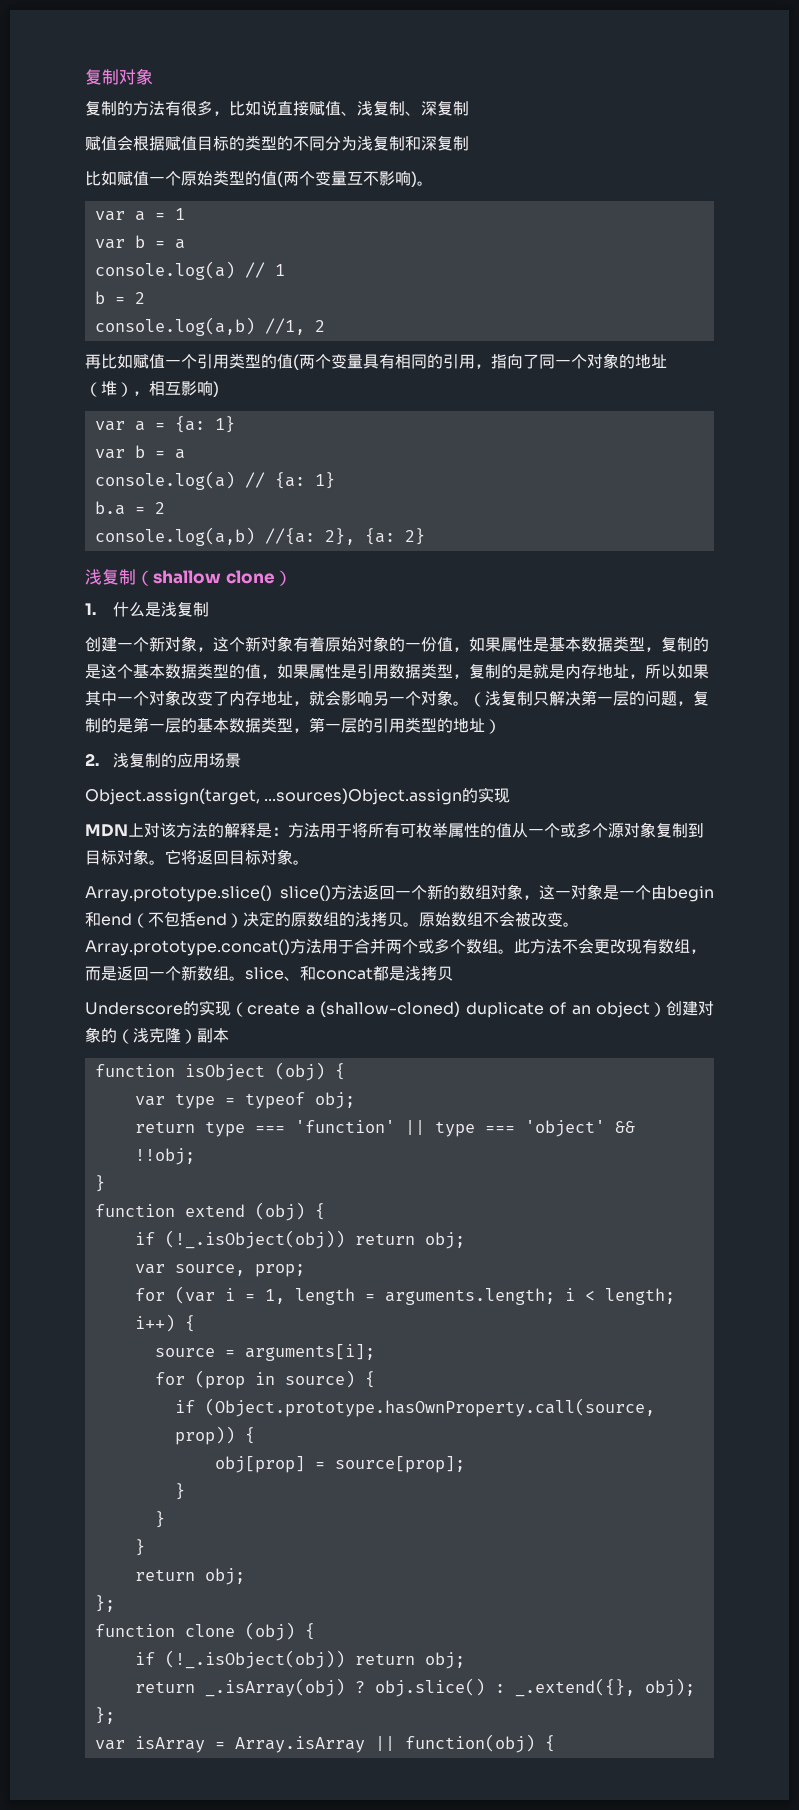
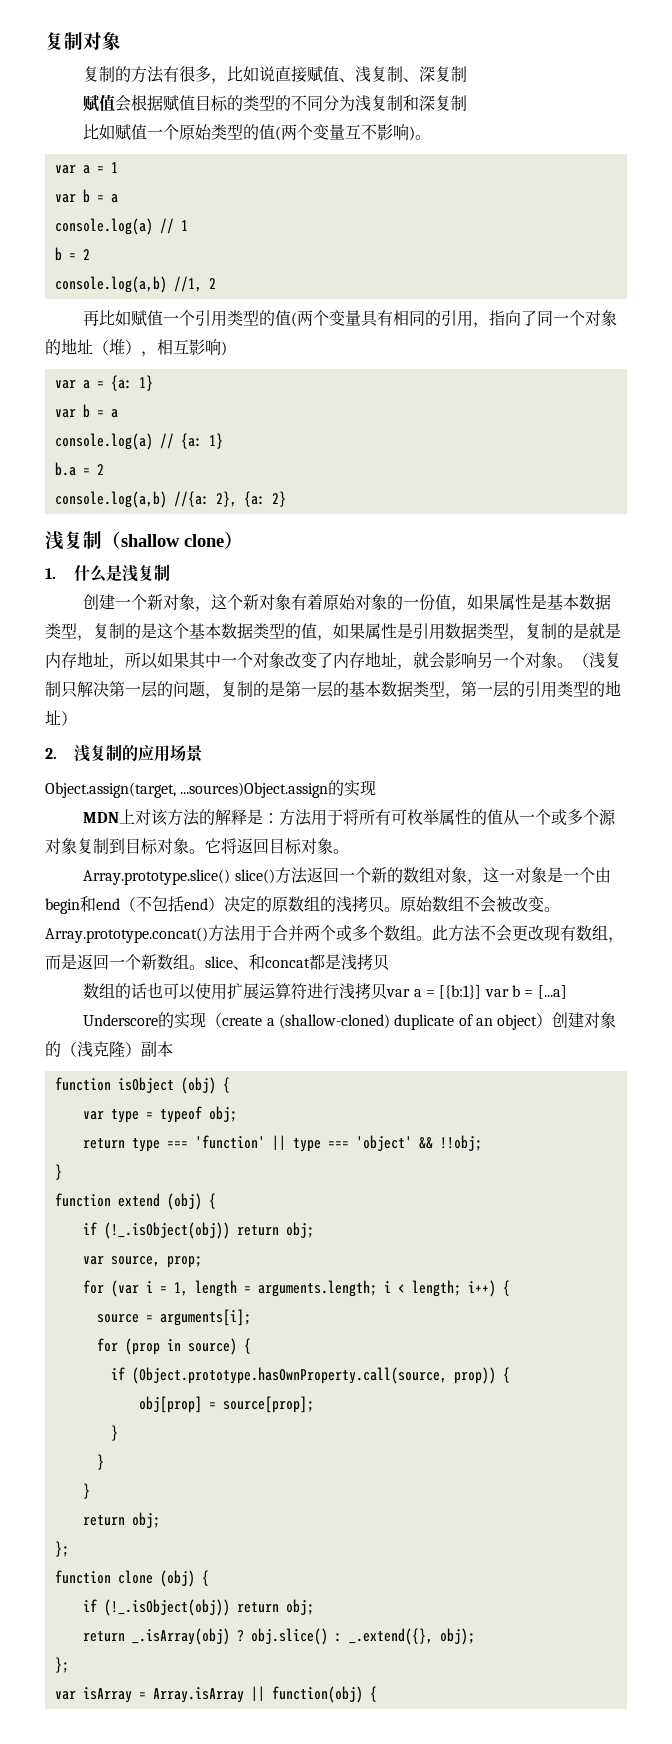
+ 数组的话也可以使用扩展运算符进行浅拷贝var a = [{b:1}] var b = [...a]

